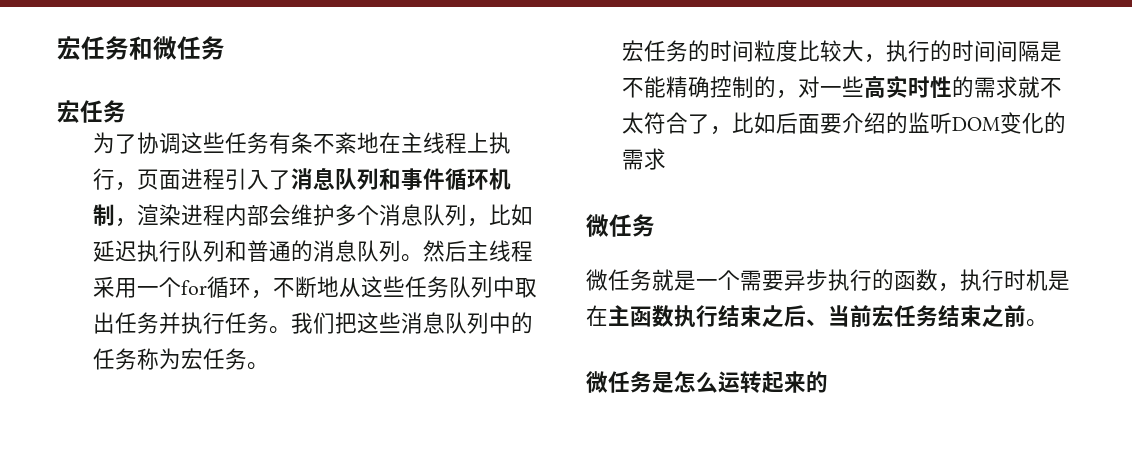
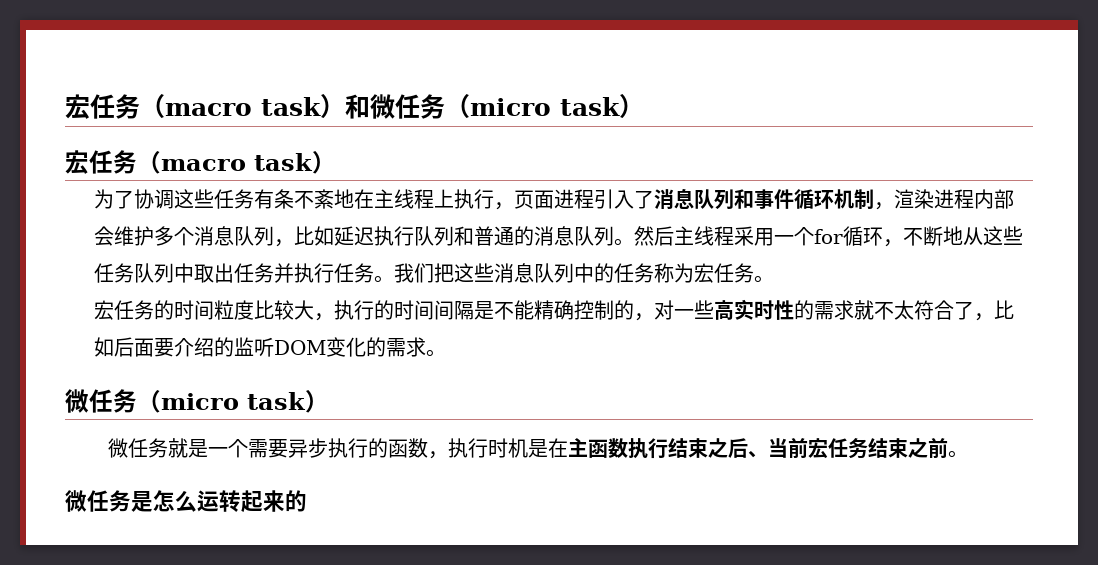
- 宏任务和微任务
- 宏任务
+ 宏任务（macro task）和微任务（micro task）
+ 宏任务（macro task）
- 宏任务的时间粒度比较大，执行的时间间隔是不能精确控制的，对一些高实时性的需求就不太符合了，比如后面要介绍的监听DOM变化的需求
- 微任务
+ 宏任务的时间粒度比较大，执行的时间间隔是不能精确控制的，对一些高实时性的需求就不太符合了，比如后面要介绍的监听DOM变化的需求。
+ 微任务（micro task）

